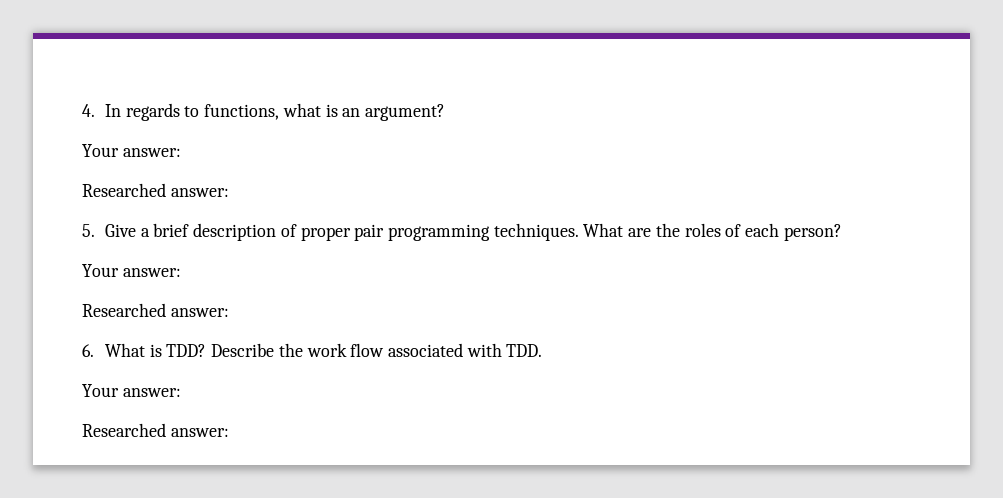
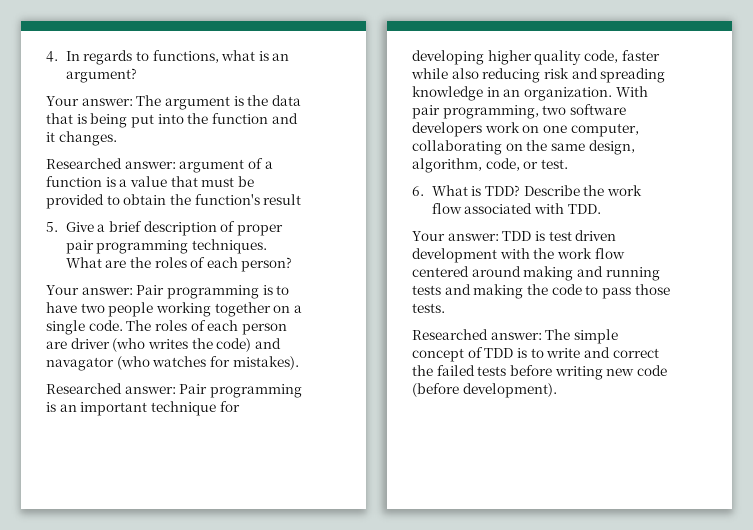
  4. In regards to functions, what is an argument?
- Your answer:
- Researched answer:
+ Your answer: The argument is the data that is being put into the function and it changes.
+ Researched answer: argument of a function is a value that must be provided to obtain the function's result
  What are the roles of each person?
- Your answer:
- Researched answer:
+ Your answer: Pair programming is to have two people working together on a single code. The roles of each person are driver (who writes the code) and navagator (who watches for mistakes).
+ Researched answer: Pair programming is an important technique for developing higher quality code, faster while also reducing risk and spreading knowledge in an organization. With pair programming, two software developers work on one computer, collaborating on the same design, algorithm, code, or test.
  Describe the work flow associated with TDD.
- Your answer:
- Researched answer:
+ Your answer: TDD is test driven development with the work flow centered around making and running tests and making the code to pass those tests.
+ Researched answer: The simple concept of TDD is to write and correct the failed tests before writing new code (before development).

